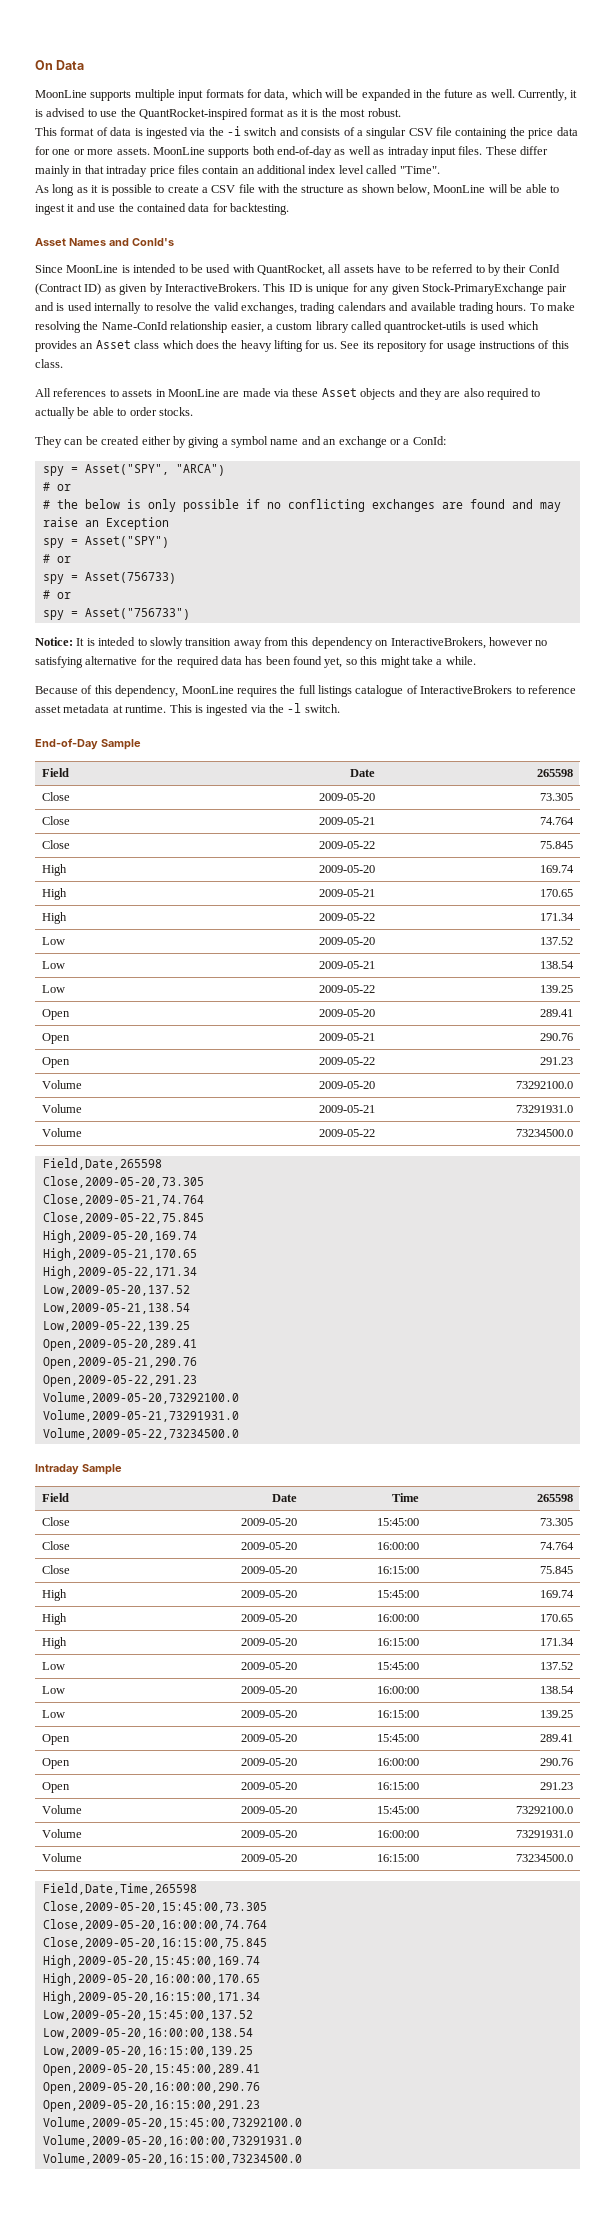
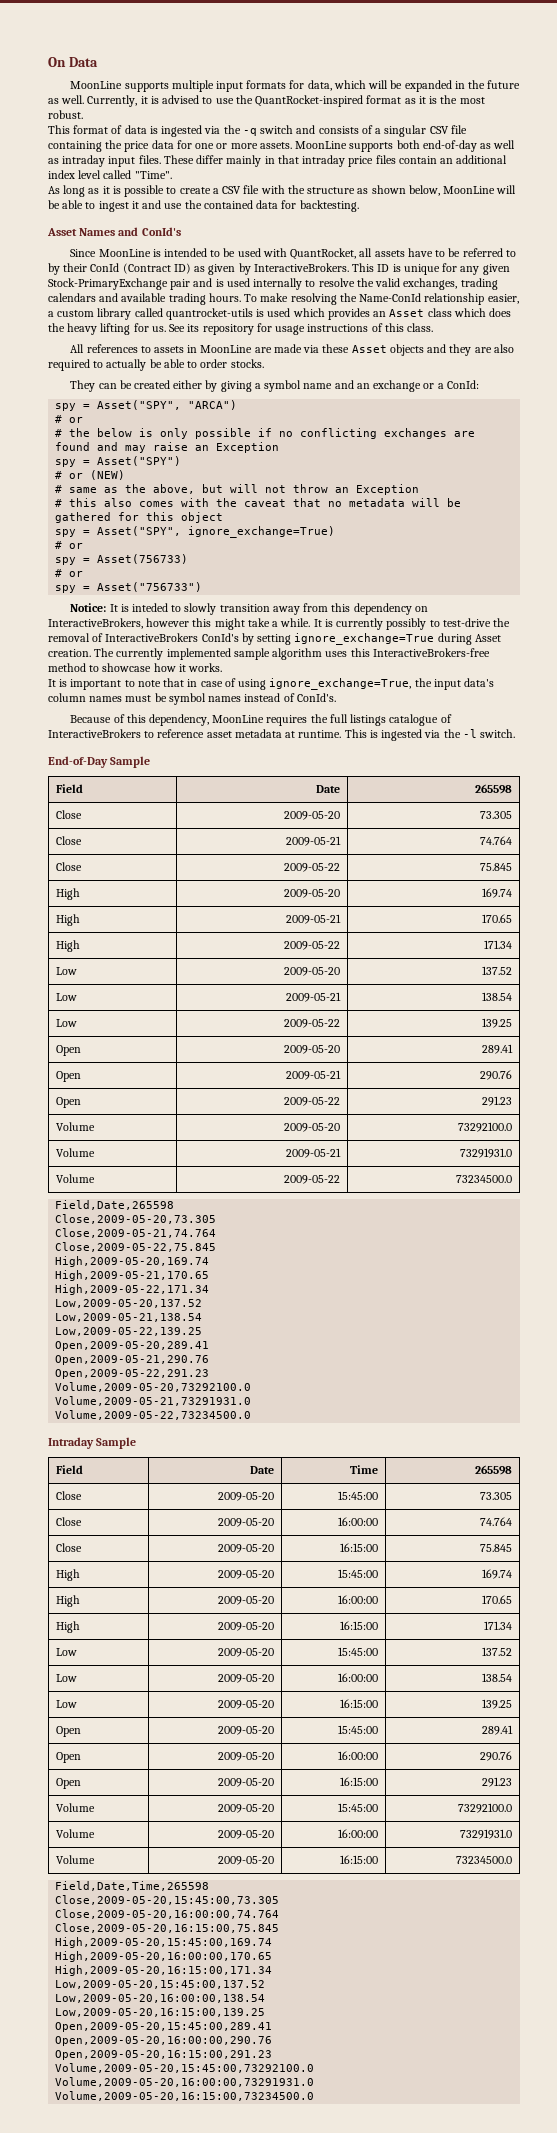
- This format of data is ingested via the -i switch and consists of a singular CSV file containing the price data for one or more assets.
+ This format of data is ingested via the -q switch and consists of a singular CSV file containing the price data for one or more assets.
+ # or (NEW)
+ # same as the above, but will not throw an Exception
+ # this also comes with the caveat that no metadata will be gathered for this object
+ spy = Asset("SPY", ignore_exchange=True)
- Notice: It is inteded to slowly transition away from this dependency on InteractiveBrokers, however no satisfying alternative for the required data has been found yet, so this might take a while.
+ Notice: It is inteded to slowly transition away from this dependency on InteractiveBrokers, however this might take a while. It is currently possibly to test-drive the removal of InteractiveBrokers ConId's by setting ignore_exchange=True during Asset creation. The currently implemented sample algorithm uses this InteractiveBrokers-free method to showcase how it works.
+ It is important to note that in case of using ignore_exchange=True, the input data's column names must be symbol names instead of ConId's.

